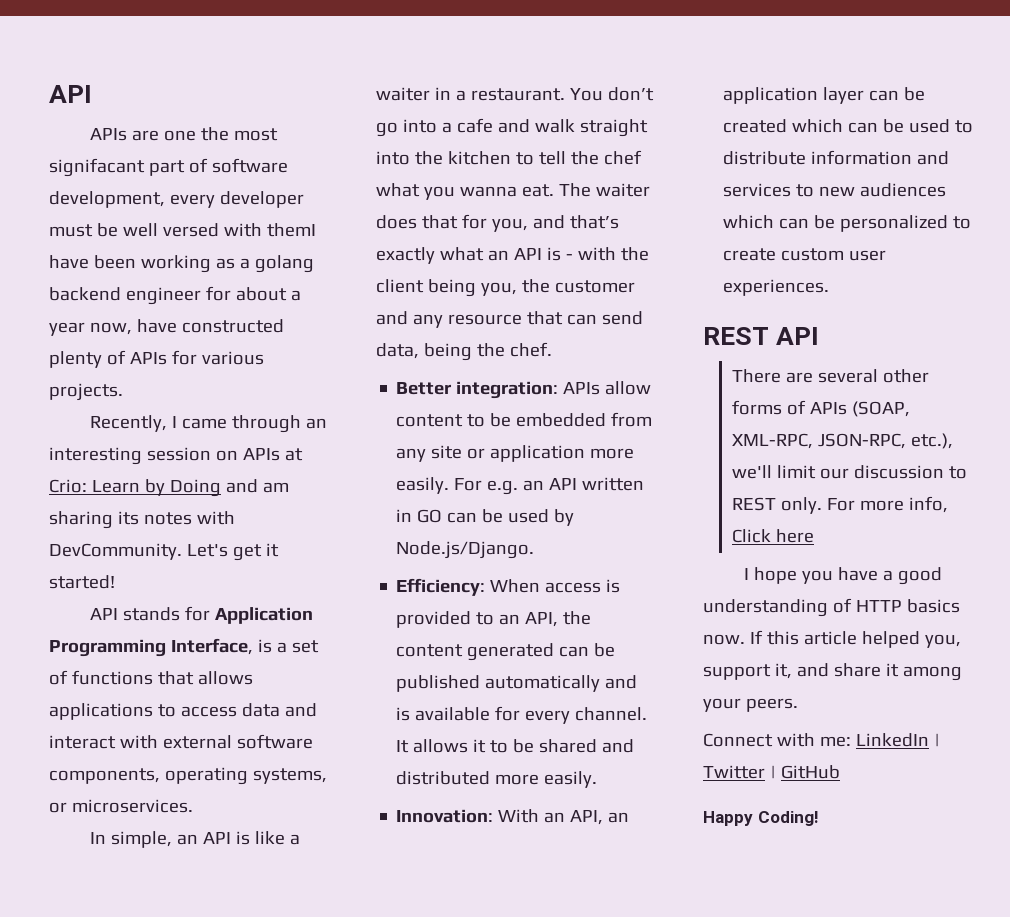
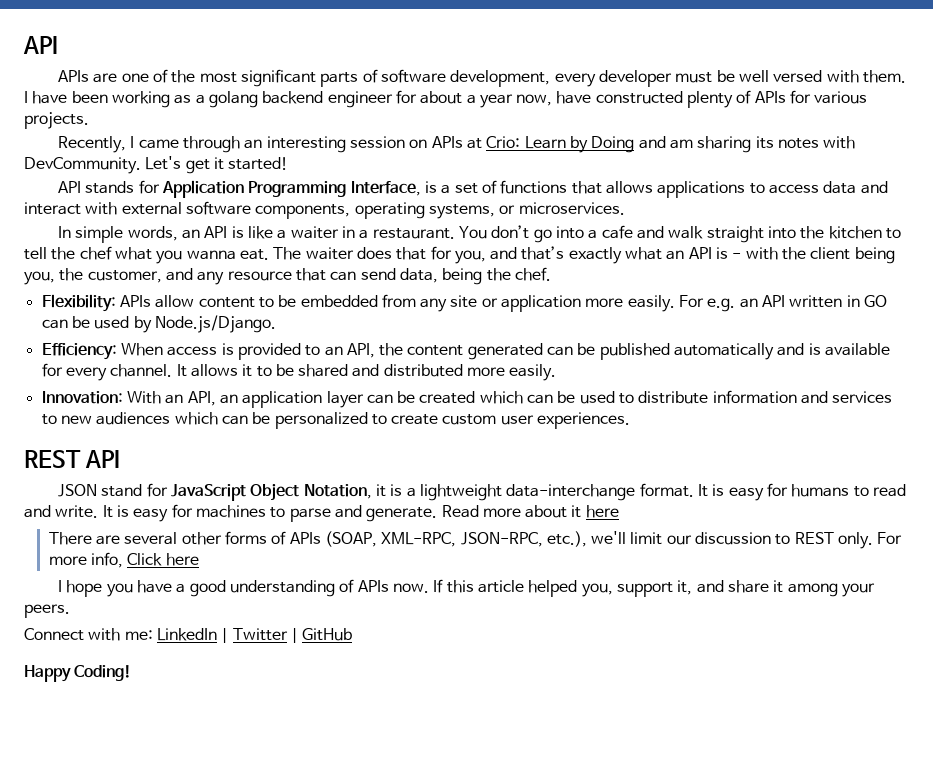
- APIs are one the most signifacant part of software development, every developer must be well versed with themI have been working as a golang backend engineer for about a year now, have constructed plenty of APIs for various projects.
+ APIs are one of the most significant parts of software development, every developer must be well versed with them. I have been working as a golang backend engineer for about a year now, have constructed plenty of APIs for various projects.
- In simple, an API is like a waiter in a restaurant.
+ In simple words, an API is like a waiter in a restaurant.
- The waiter does that for you, and that’s exactly what an API is - with the client being you, the customer and any resource that can send data, being the chef.
+ The waiter does that for you, and that’s exactly what an API is - with the client being you, the customer, and any resource that can send data, being the chef.
- Better integration: APIs allow content to be embedded from any site or application more easily.
+ Flexibility: APIs allow content to be embedded from any site or application more easily.
+ JSON stand for JavaScript Object Notation, it is a lightweight data-interchange format. It is easy for humans to read and write. It is easy for machines to parse and generate. Read more about it here
- I hope you have a good understanding of HTTP basics now.
+ I hope you have a good understanding of APIs now.

